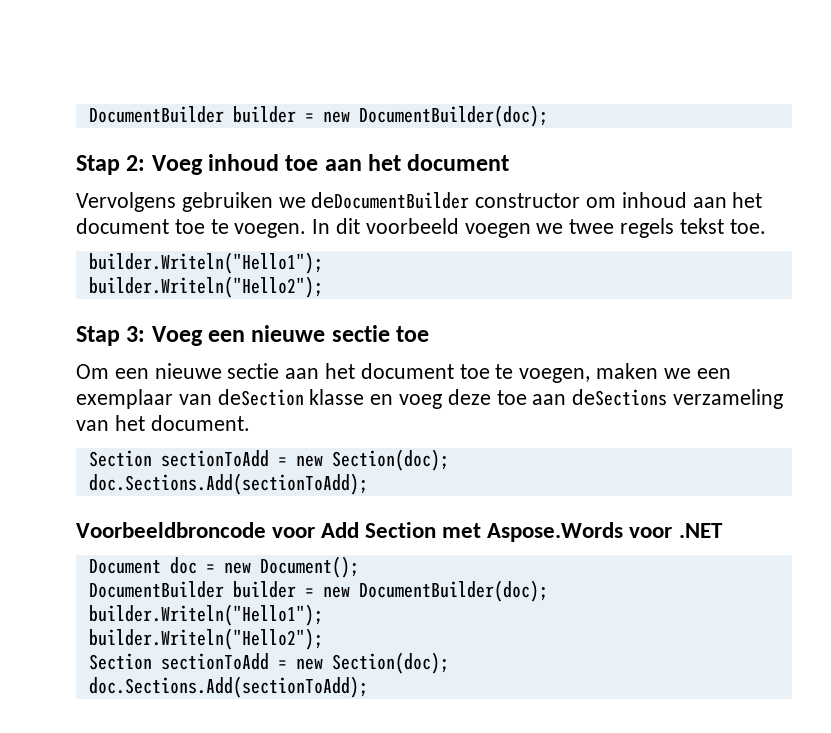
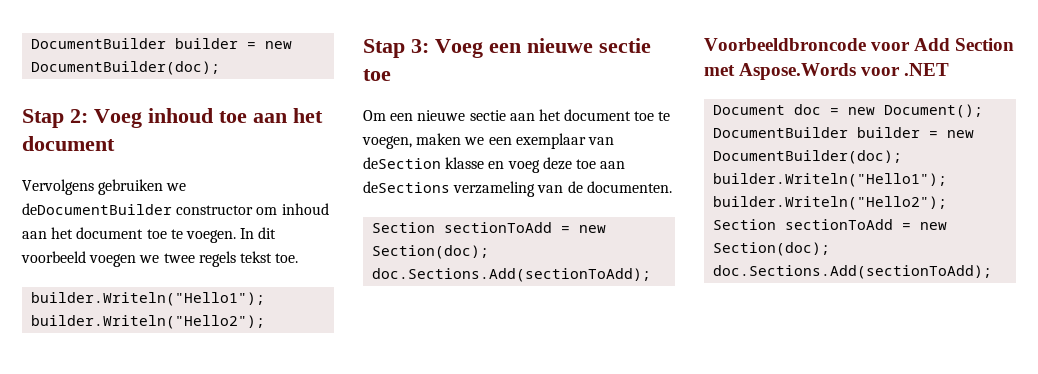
- Om een nieuwe sectie aan het document toe te voegen, maken we een exemplaar van deSection klasse en voeg deze toe aan deSections verzameling van het document.
+ Om een nieuwe sectie aan het document toe te voegen, maken we een exemplaar van deSection klasse en voeg deze toe aan deSections verzameling van de documenten.

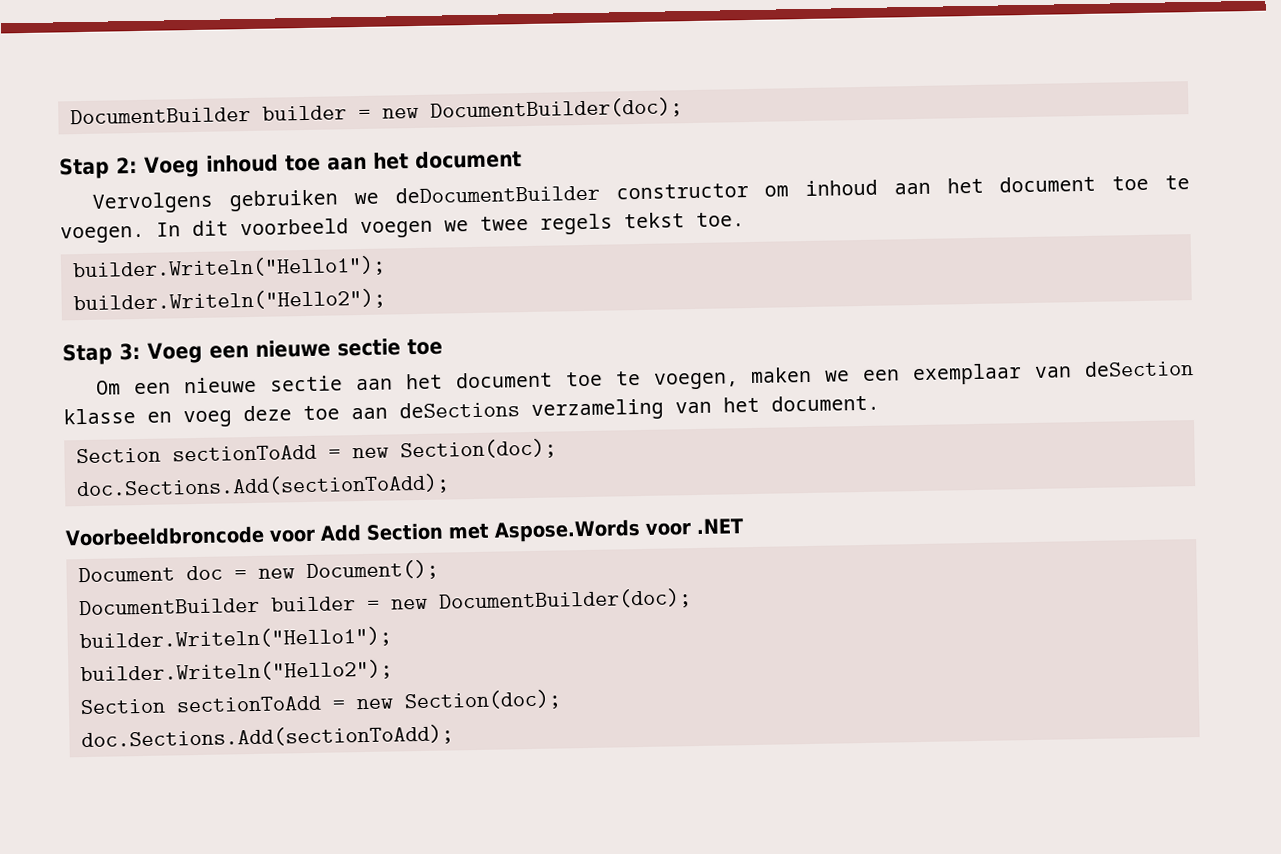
- Om een nieuwe sectie aan het document toe te voegen, maken we een exemplaar van deSection klasse en voeg deze toe aan deSections verzameling van de documenten.
+ Om een nieuwe sectie aan het document toe te voegen, maken we een exemplaar van deSection klasse en voeg deze toe aan deSections verzameling van het document.

